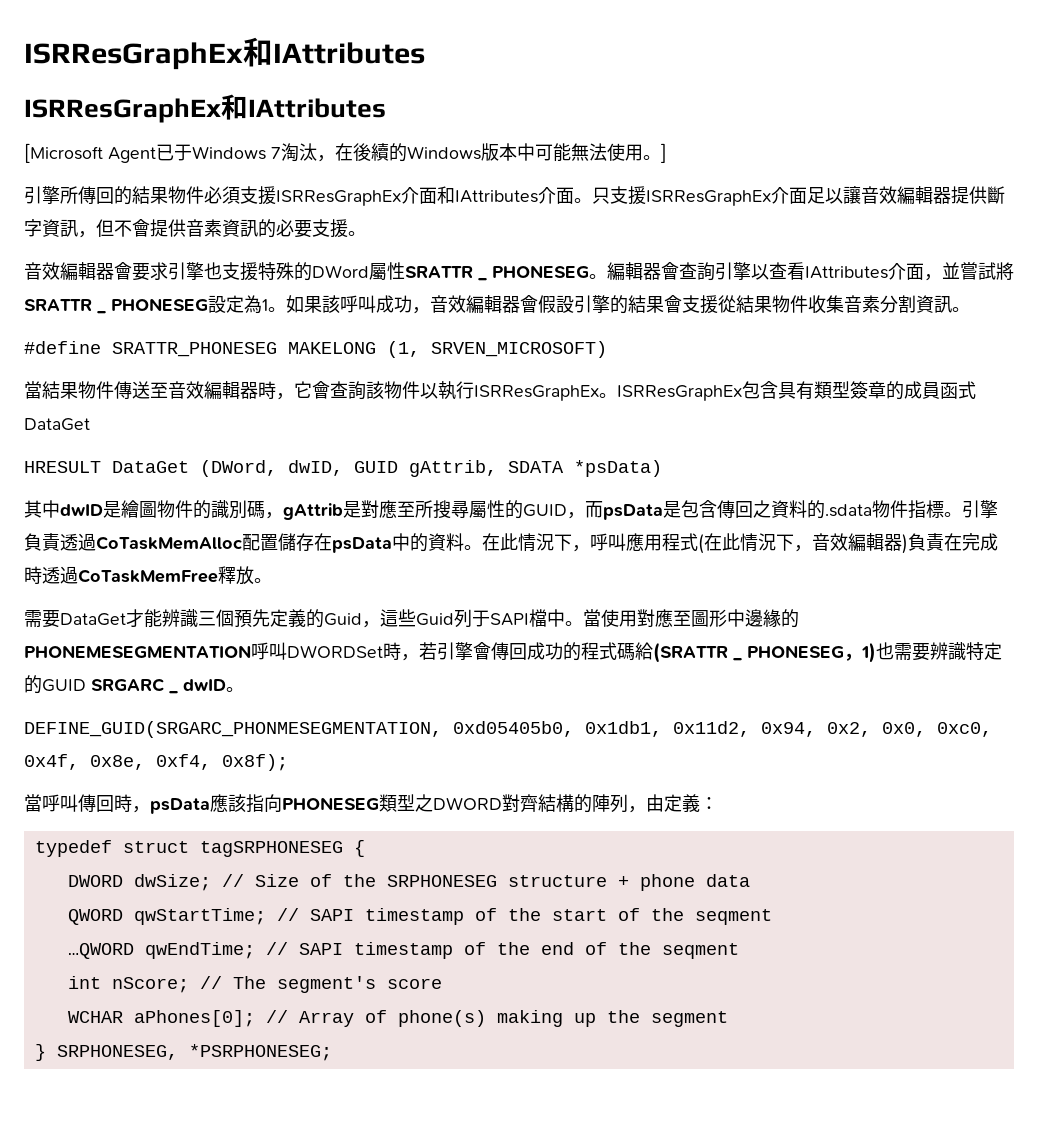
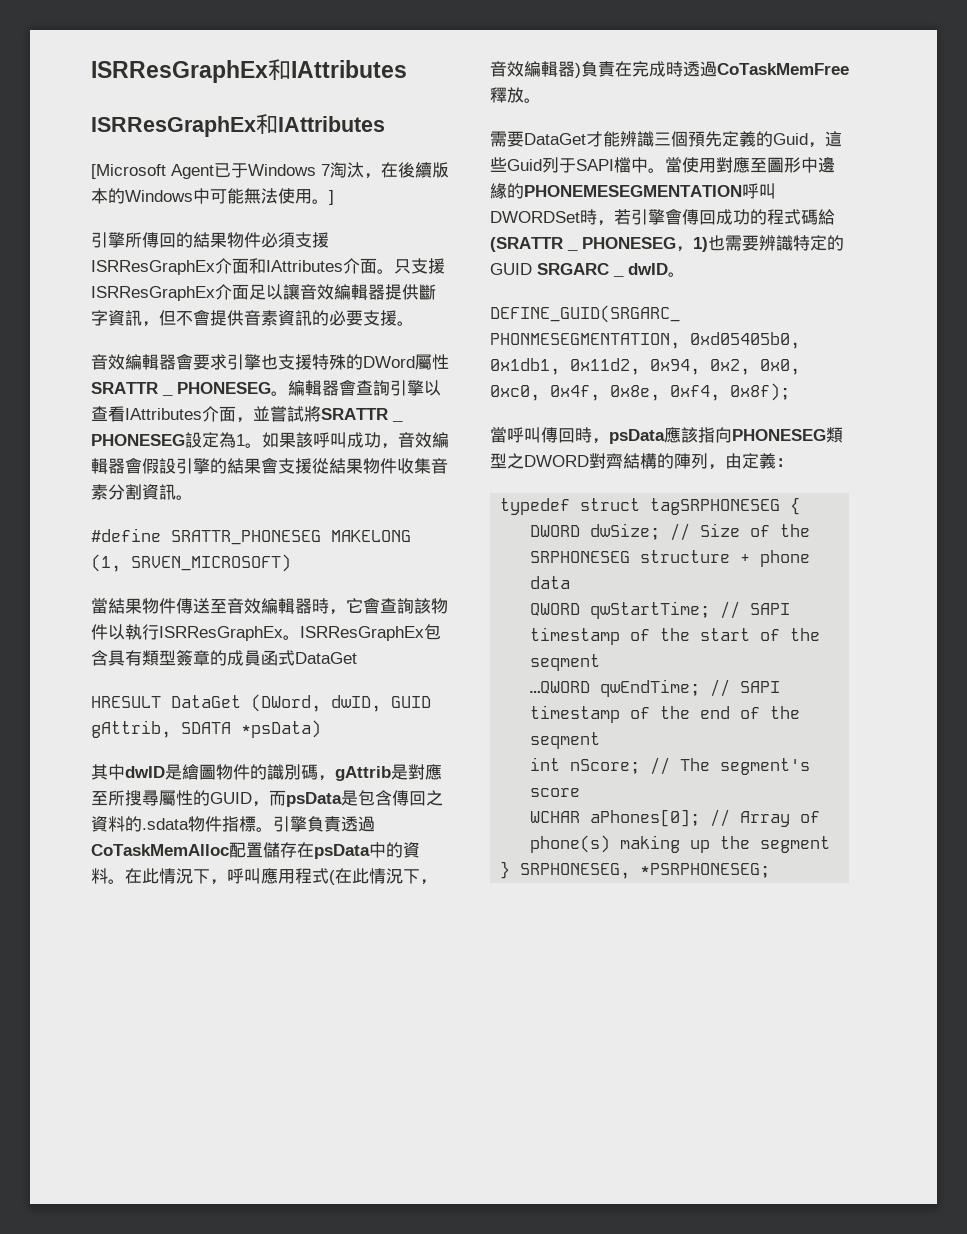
- [Microsoft Agent已于Windows 7淘汰，在後續的Windows版本中可能無法使用。]
+ [Microsoft Agent已于Windows 7淘汰，在後續版本的Windows中可能無法使用。]

